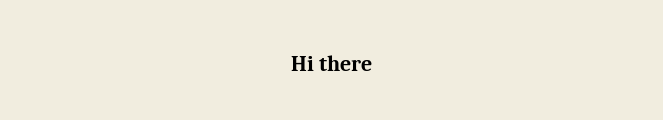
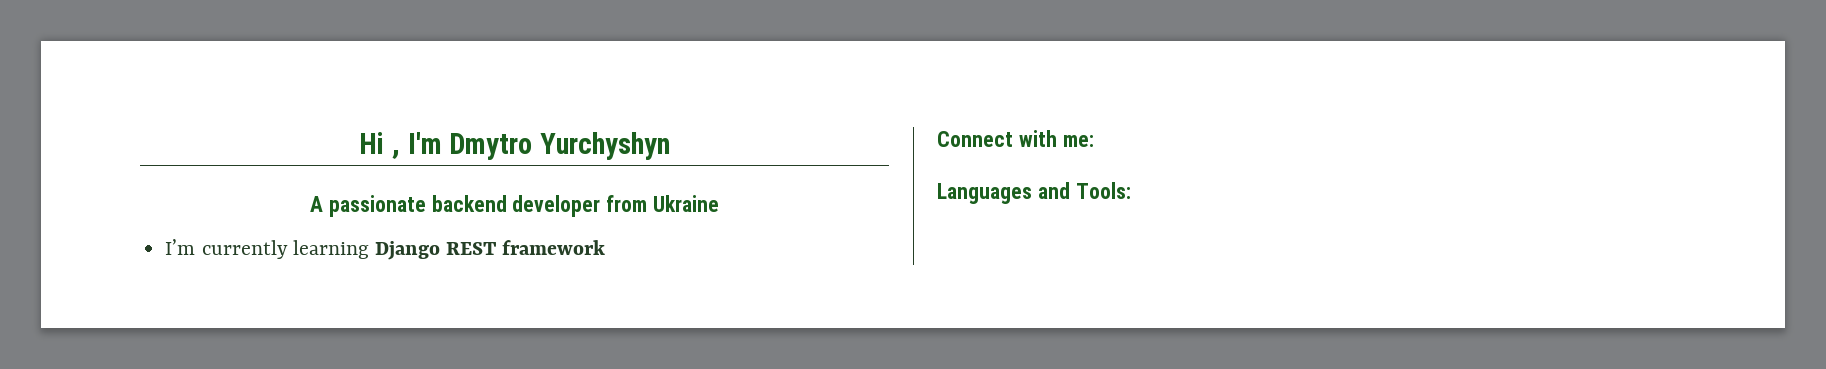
- Hi there
+ Hi , I'm Dmytro Yurchyshyn
+ A passionate backend developer from Ukraine
+ I’m currently learning Django REST framework
+ Connect with me:
+ Languages and Tools:

